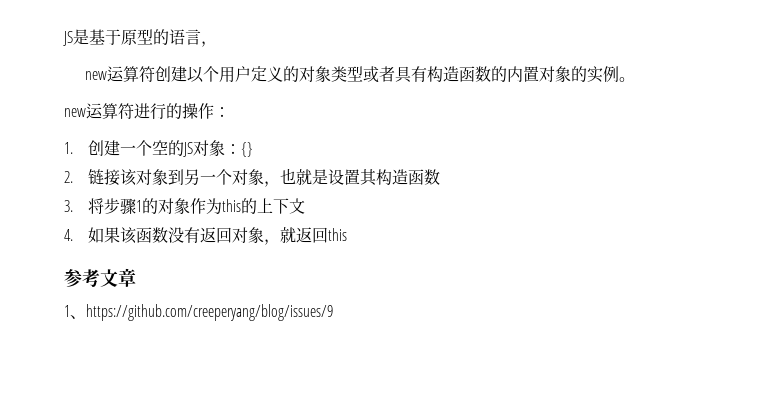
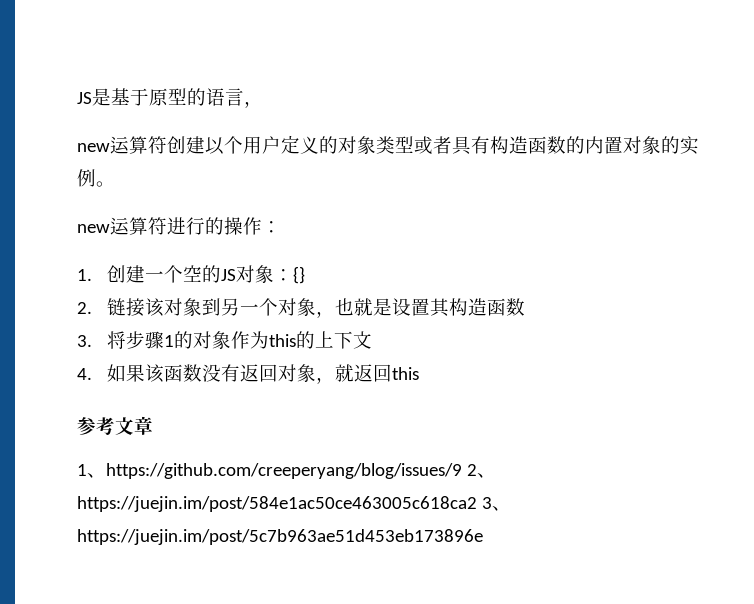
- 1、https://github.com/creeperyang/blog/issues/9
+ 1、https://github.com/creeperyang/blog/issues/9 2、https://juejin.im/post/584e1ac50ce463005c618ca2 3、https://juejin.im/post/5c7b963ae51d453eb173896e

